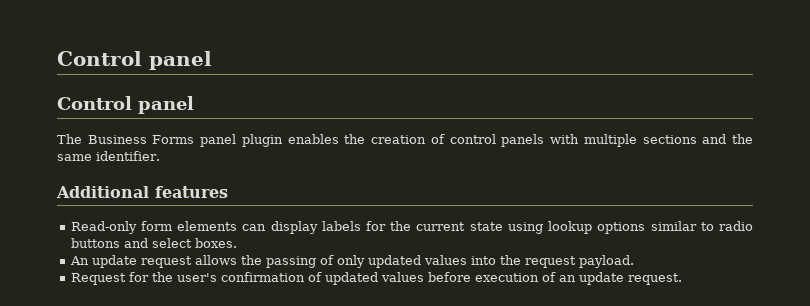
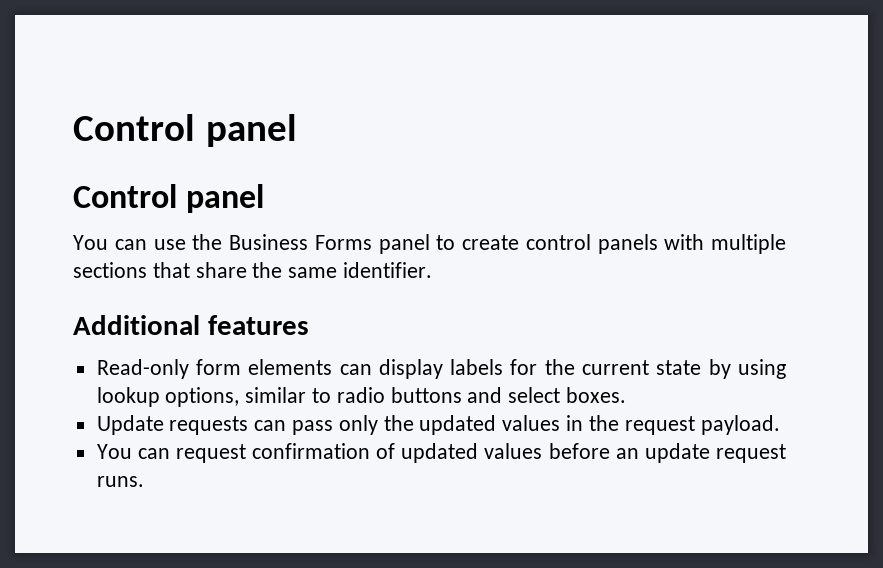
- The Business Forms panel plugin enables the creation of control panels with multiple sections and the same identifier.
+ You can use the Business Forms panel to create control panels with multiple sections that share the same identifier.
- Read-only form elements can display labels for the current state using lookup options similar to radio buttons and select boxes.
+ Read-only form elements can display labels for the current state by using lookup options, similar to radio buttons and select boxes.
- An update request allows the passing of only updated values into the request payload.
+ Update requests can pass only the updated values in the request payload.
- Request for the user's confirmation of updated values before execution of an update request.
+ You can request confirmation of updated values before an update request runs.

